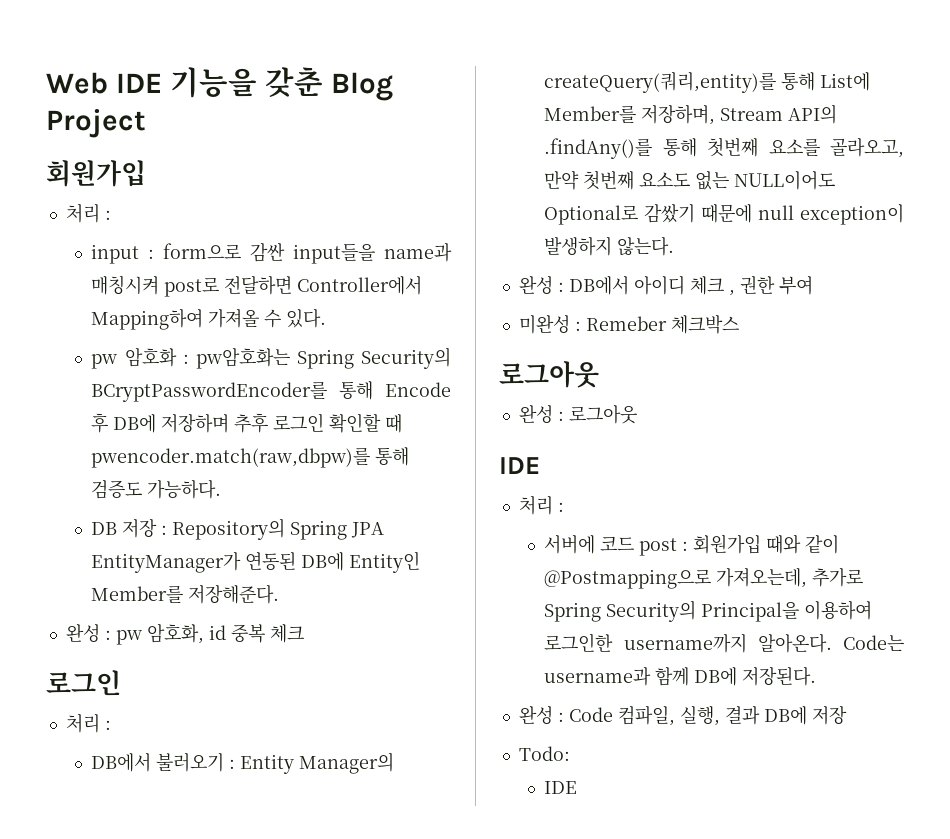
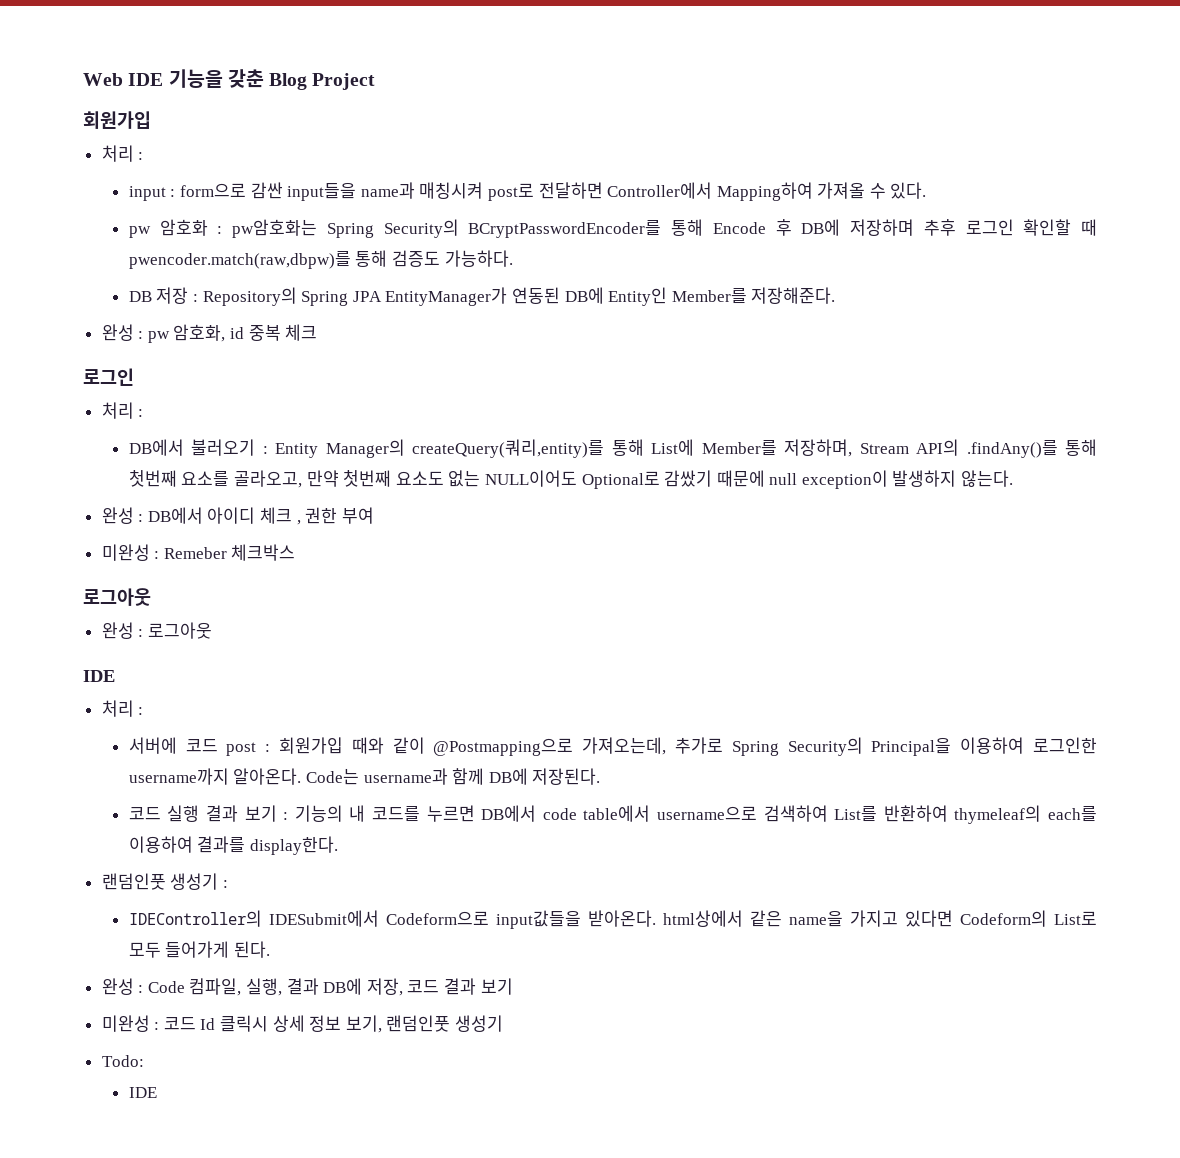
+ 코드 실행 결과 보기 : 기능의 내 코드를 누르면 DB에서 code table에서 username으로 검색하여 List를 반환하여 thymeleaf의 each를 이용하여 결과를 display한다.
+ 랜덤인풋 생성기 :
+ IDEController의 IDESubmit에서 Codeform으로 input값들을 받아온다. html상에서 같은 name을 가지고 있다면 Codeform의 List로 모두 들어가게 된다.
- 완성 : Code 컴파일, 실행, 결과 DB에 저장
+ 완성 : Code 컴파일, 실행, 결과 DB에 저장, 코드 결과 보기
+ 미완성 : 코드 Id 클릭시 상세 정보 보기, 랜덤인풋 생성기

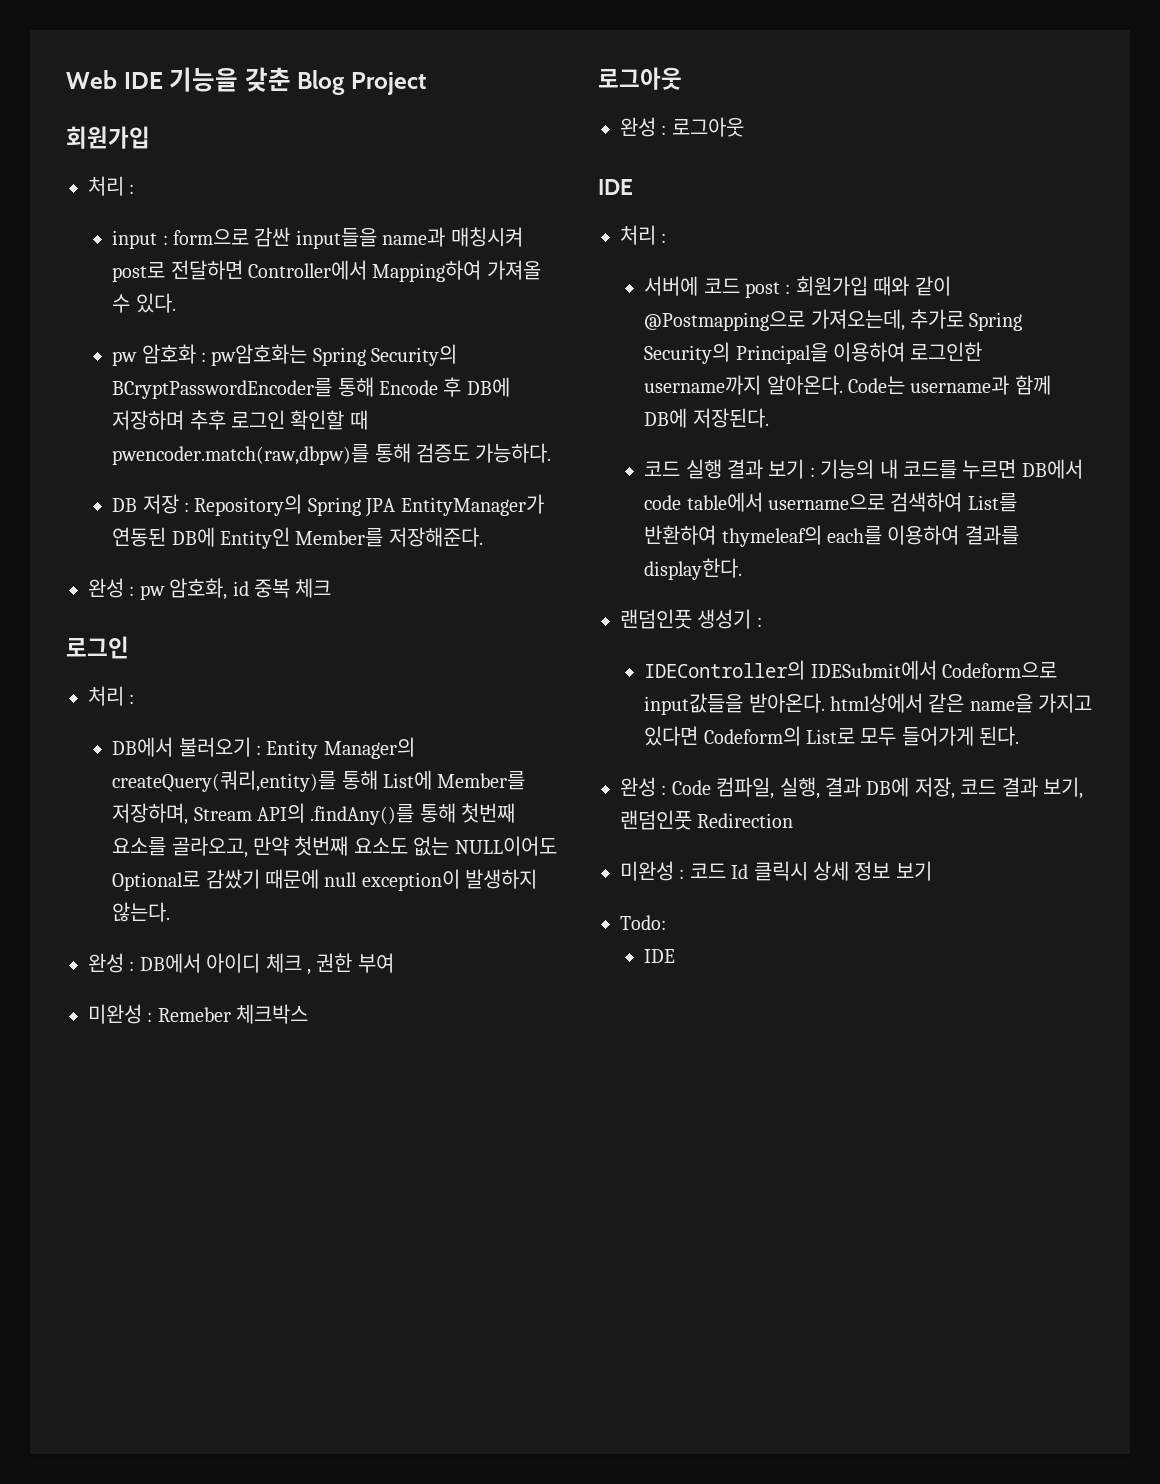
- 완성 : Code 컴파일, 실행, 결과 DB에 저장, 코드 결과 보기
+ 완성 : Code 컴파일, 실행, 결과 DB에 저장, 코드 결과 보기, 랜덤인풋 Redirection
- 미완성 : 코드 Id 클릭시 상세 정보 보기, 랜덤인풋 생성기
+ 미완성 : 코드 Id 클릭시 상세 정보 보기

